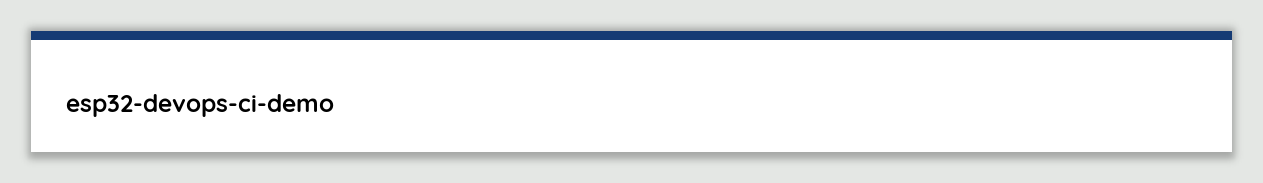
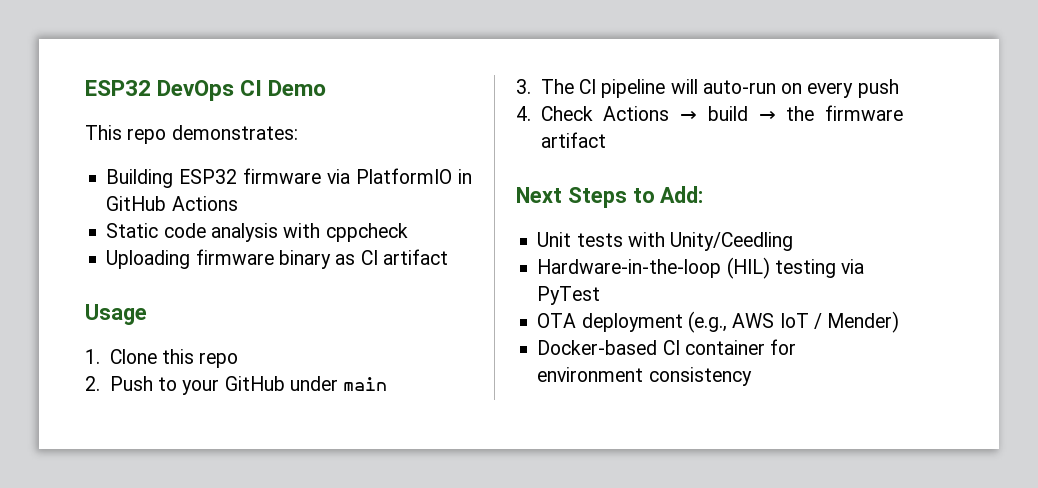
- esp32-devops-ci-demo
+ ESP32 DevOps CI Demo
+ This repo demonstrates:
+ Building ESP32 firmware via PlatformIO in GitHub Actions
+ Static code analysis with cppcheck
+ Uploading firmware binary as CI artifact
+ Usage
+ 1. Clone this repo
+ 2. Push to your GitHub under main
+ 3. The CI pipeline will auto-run on every push
+ 4. Check Actions → build → the firmware artifact
+ Next Steps to Add:
+ Unit tests with Unity/Ceedling
+ Hardware-in-the-loop (HIL) testing via PyTest
+ OTA deployment (e.g., AWS IoT / Mender)
+ Docker-based CI container for environment consistency

